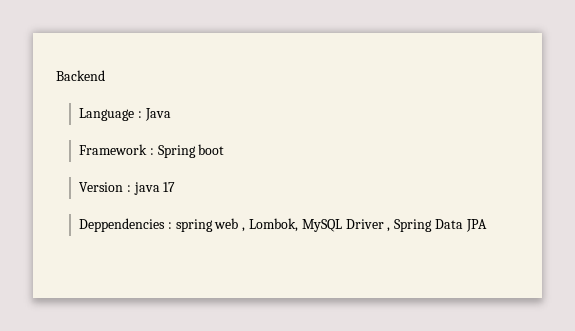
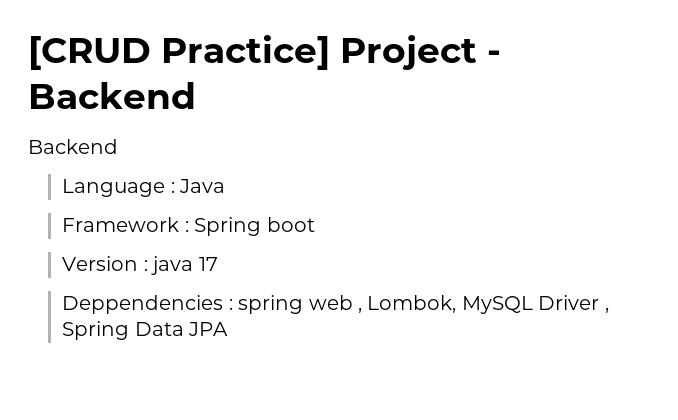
+ [CRUD Practice] Project - Backend

